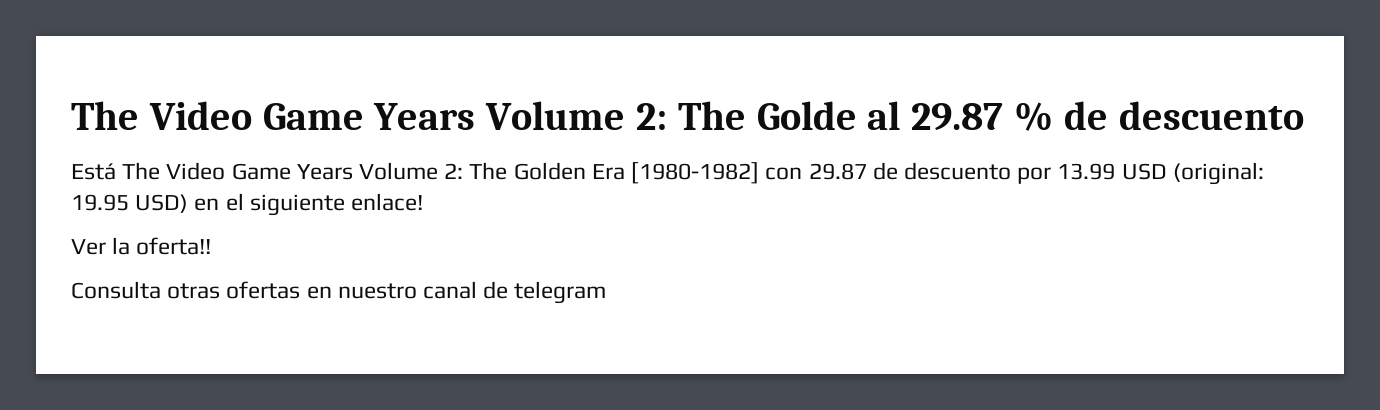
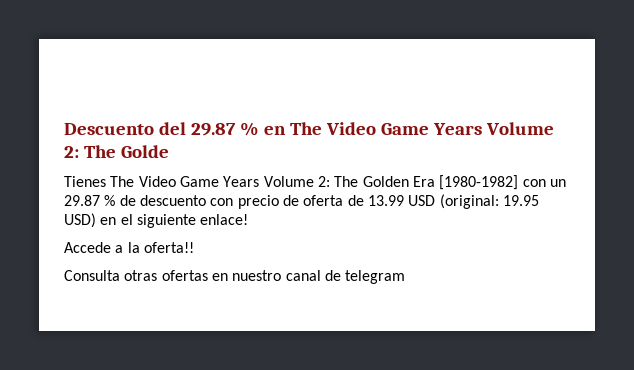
- The Video Game Years Volume 2: The Golde al 29.87 % de descuento
- Está The Video Game Years Volume 2: The Golden Era [1980-1982] con 29.87 de descuento por 13.99 USD (original: 19.95 USD) en el siguiente enlace!
+ Descuento del 29.87 % en The Video Game Years Volume 2: The Golde
+ Tienes The Video Game Years Volume 2: The Golden Era [1980-1982] con un 29.87 % de descuento con precio de oferta de 13.99 USD (original: 19.95 USD) en el siguiente enlace!
- Ver la oferta!!
+ Accede a la oferta!!

